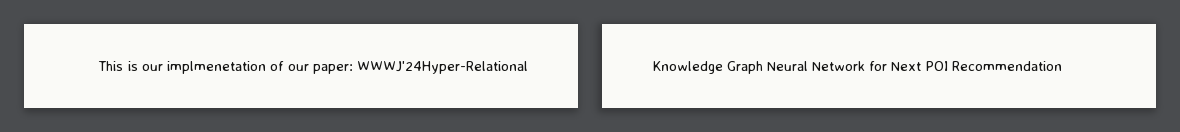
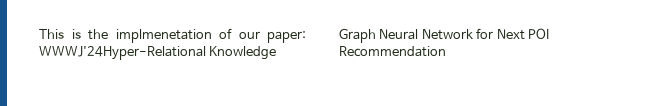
- This is our implmenetation of our paper: WWWJ'24Hyper-Relational Knowledge Graph Neural Network for Next POI Recommendation
+ This is the implmenetation of our paper: WWWJ'24Hyper-Relational Knowledge Graph Neural Network for Next POI Recommendation

